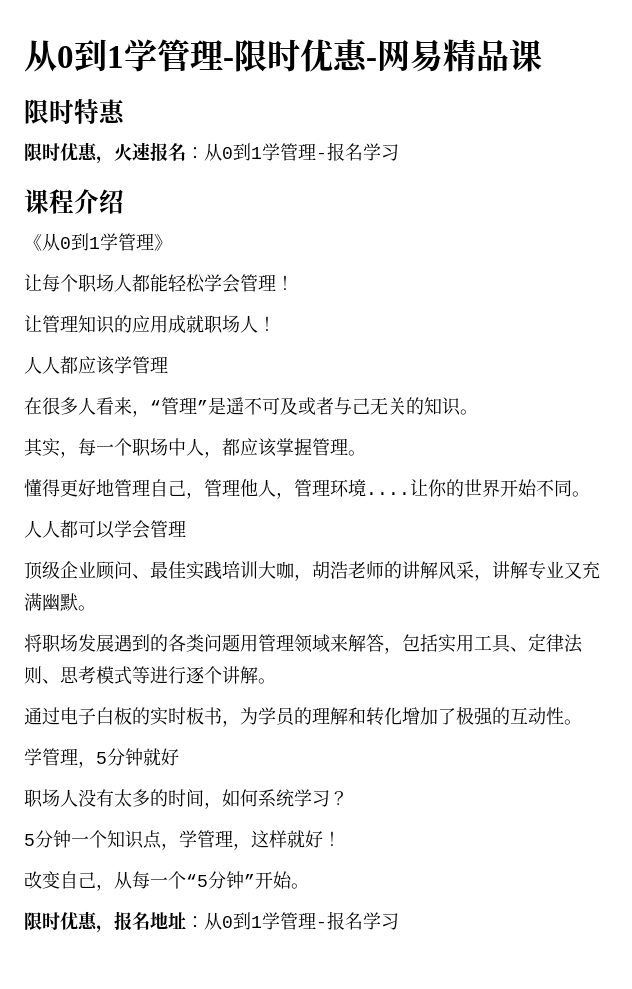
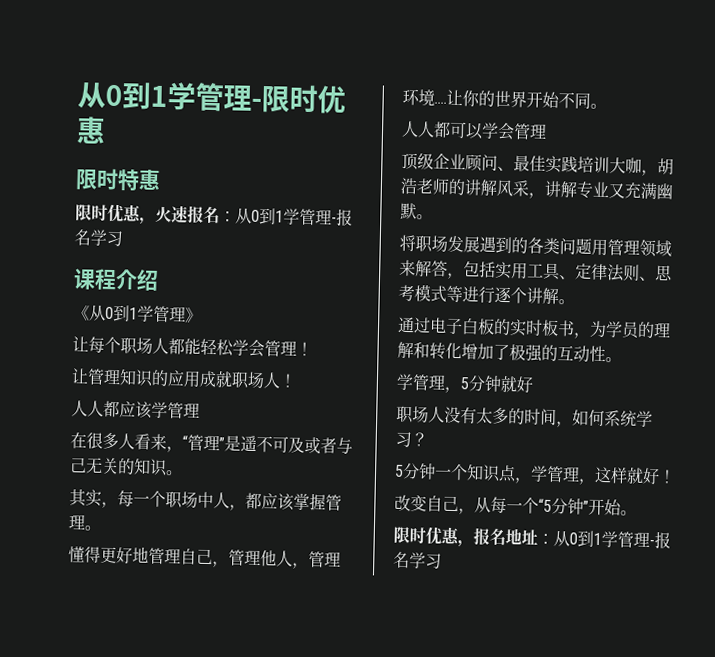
- 从0到1学管理-限时优惠-网易精品课
+ 从0到1学管理-限时优惠

